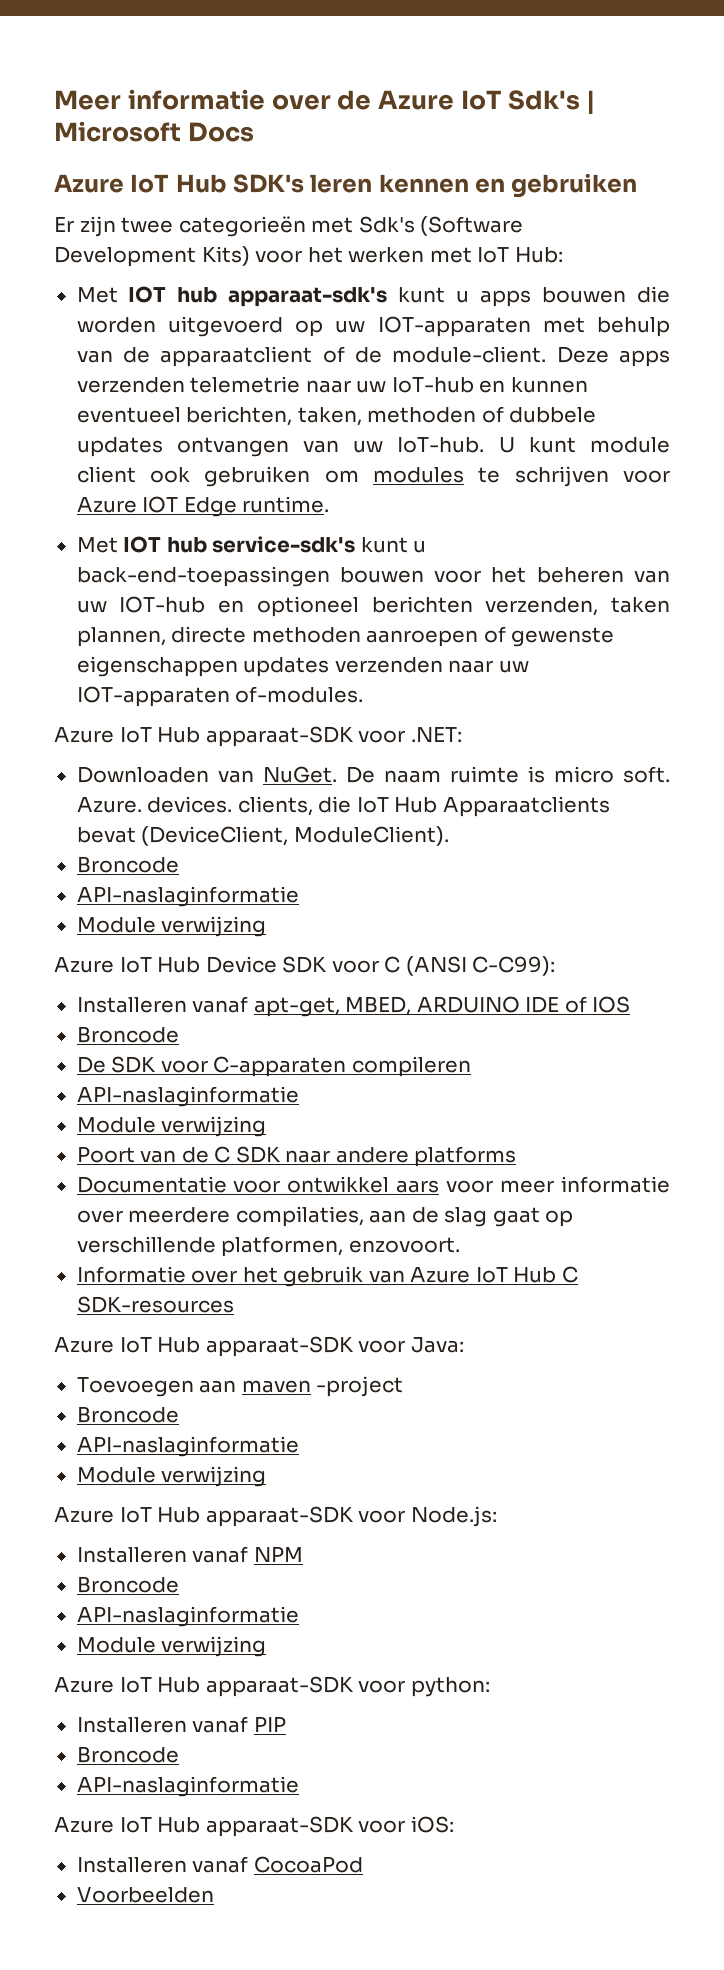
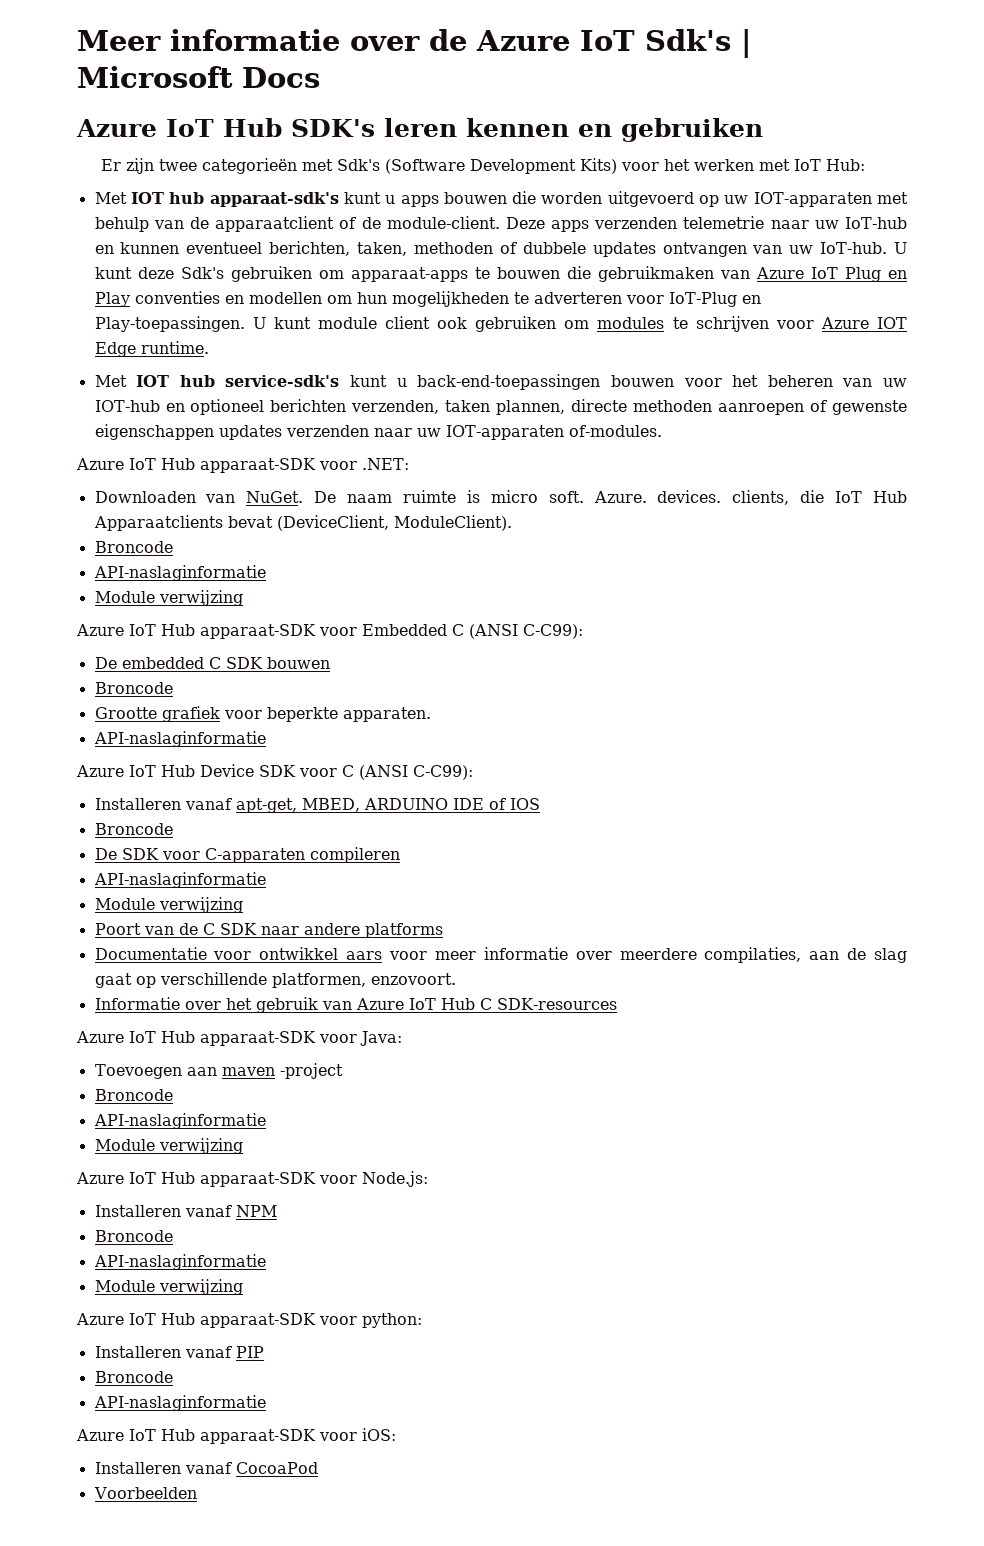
- U kunt module client ook gebruiken om modules te schrijven voor Azure IOT Edge runtime.
+ U kunt deze Sdk's gebruiken om apparaat-apps te bouwen die gebruikmaken van Azure IoT Plug en Play conventies en modellen om hun mogelijkheden te adverteren voor IoT-Plug en Play-toepassingen. U kunt module client ook gebruiken om modules te schrijven voor Azure IOT Edge runtime.
+ Azure IoT Hub apparaat-SDK voor Embedded C (ANSI C-C99):
+ De embedded C SDK bouwen
+ Broncode
+ Grootte grafiek voor beperkte apparaten.
+ API-naslaginformatie

